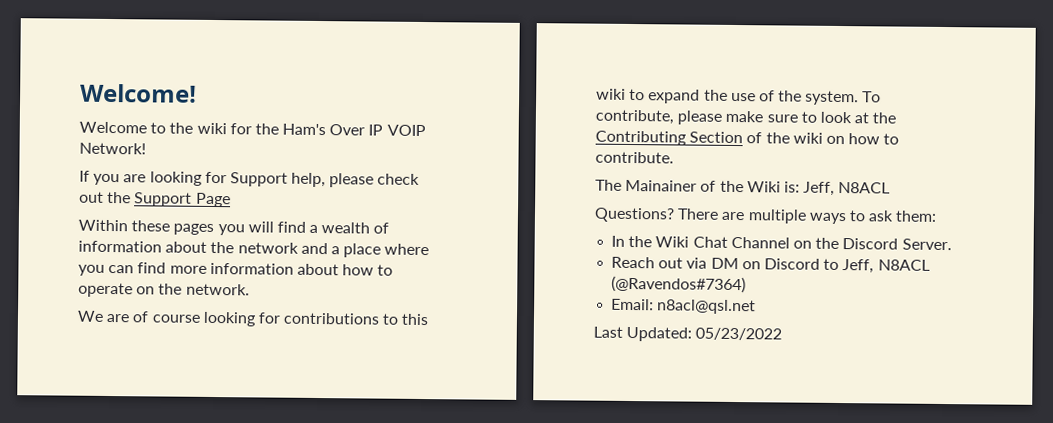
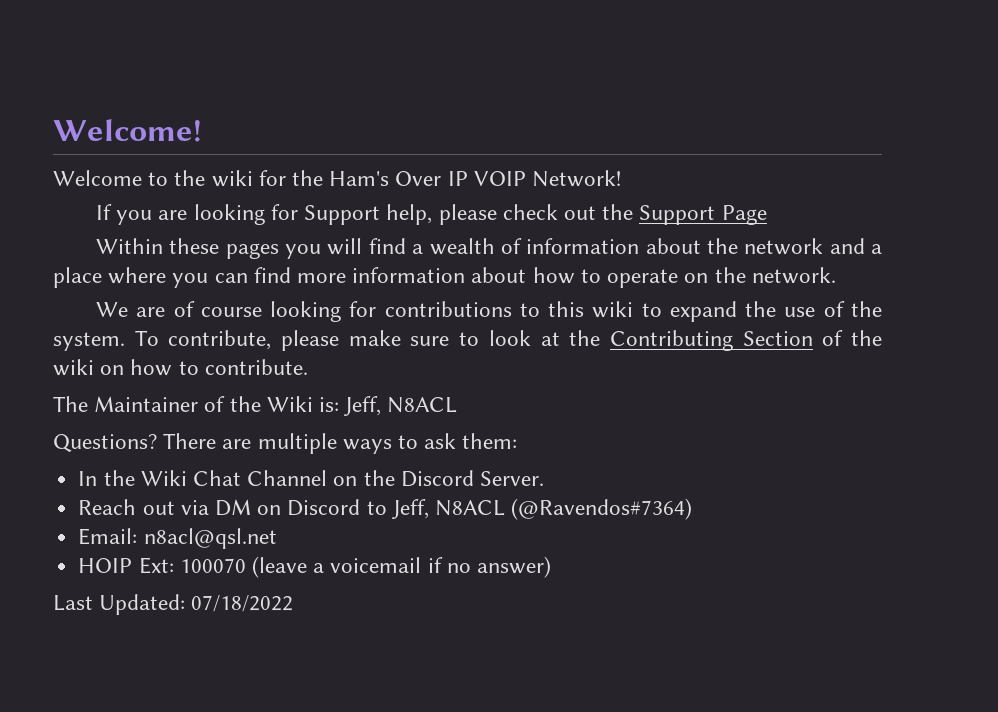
- The Mainainer of the Wiki is: Jeff, N8ACL
+ The Maintainer of the Wiki is: Jeff, N8ACL
+ HOIP Ext: 100070 (leave a voicemail if no answer)
- Last Updated: 05/23/2022
+ Last Updated: 07/18/2022

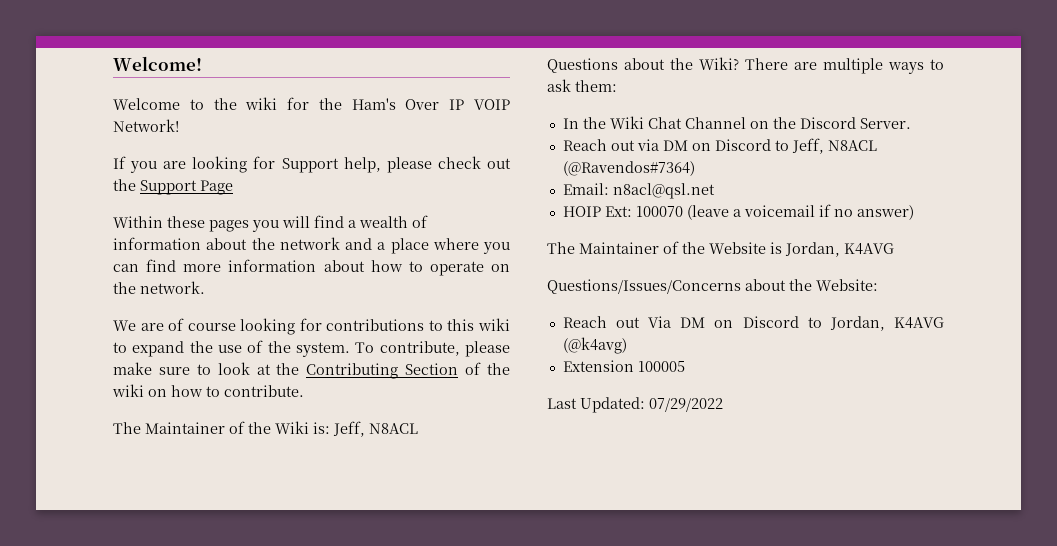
- Questions?
+ Questions about the Wiki?
+ The Maintainer of the Website is Jordan, K4AVG
+ Questions/Issues/Concerns about the Website:
+ Reach out Via DM on Discord to Jordan, K4AVG (@k4avg)
+ Extension 100005
- Last Updated: 07/18/2022
+ Last Updated: 07/29/2022

